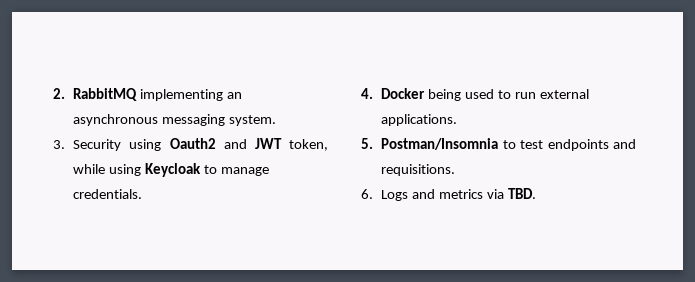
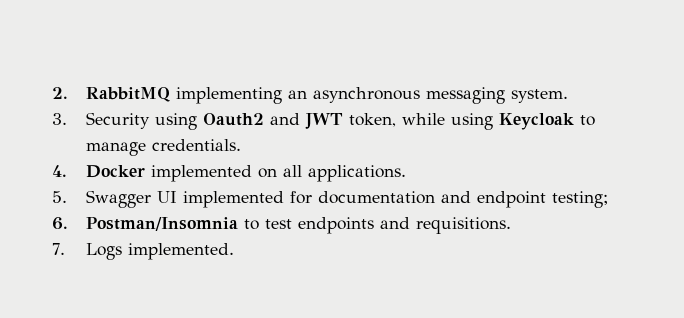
- 4. Docker being used to run external applications.
- 5. Postman/Insomnia to test endpoints and requisitions.
+ 4. Docker implemented on all applications.
+ 5. Swagger UI implemented for documentation and endpoint testing;
+ 6. Postman/Insomnia to test endpoints and requisitions.
- 6. Logs and metrics via TBD.
+ 7. Logs implemented.

